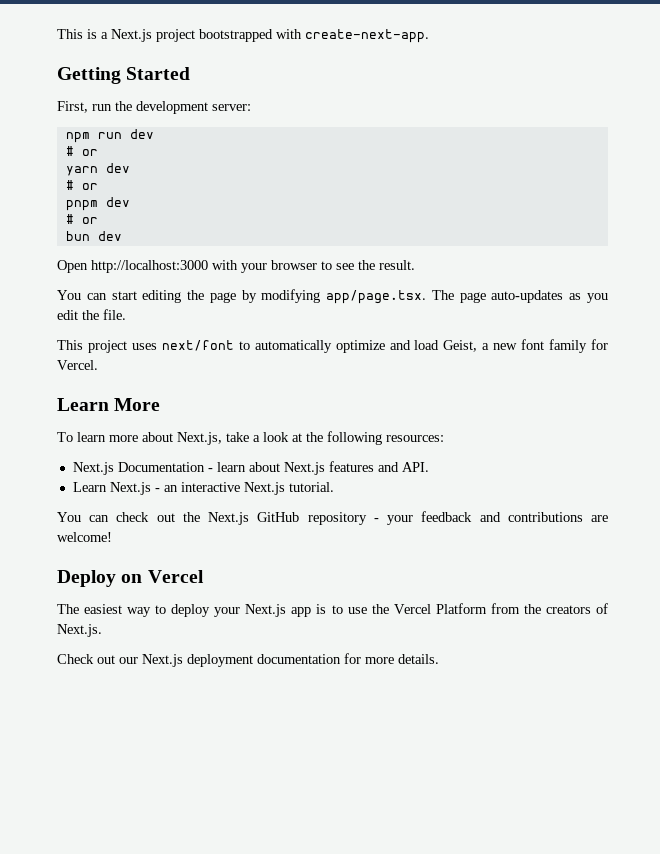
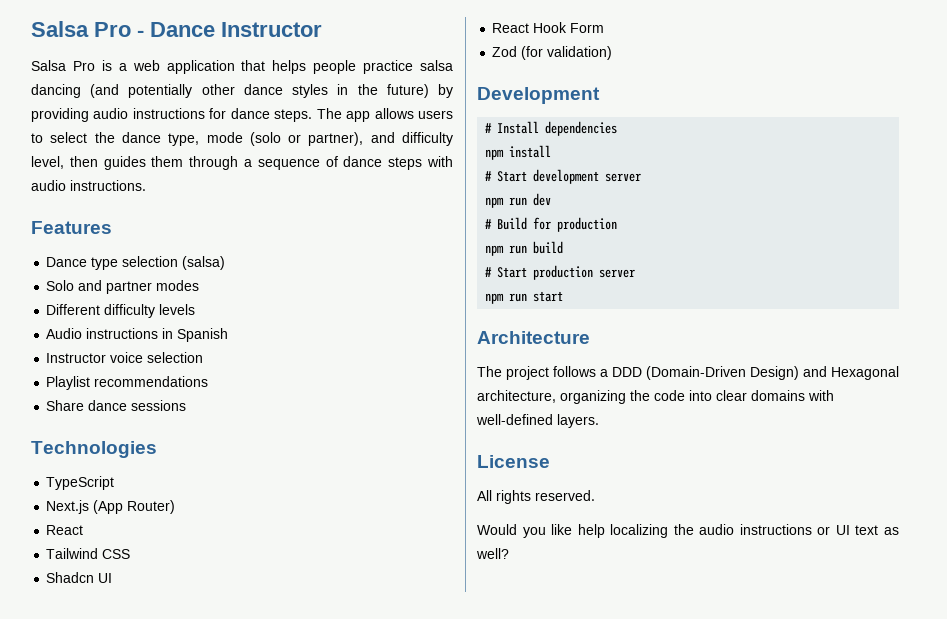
- This is a Next.js project bootstrapped with create-next-app.
- Getting Started
- First, run the development server:
+ Salsa Pro - Dance Instructor
+ Salsa Pro is a web application that helps people practice salsa dancing (and potentially other dance styles in the future) by providing audio instructions for dance steps. The app allows users to select the dance type, mode (solo or partner), and difficulty level, then guides them through a sequence of dance steps with audio instructions.
+ Features
+ Dance type selection (salsa)
+ Solo and partner modes
+ Different difficulty levels
+ Audio instructions in Spanish
+ Instructor voice selection
+ Playlist recommendations
+ Share dance sessions
+ Technologies
+ TypeScript
+ Next.js (App Router)
+ React
+ Tailwind CSS
+ Shadcn UI
+ React Hook Form
+ Zod (for validation)
+ Development
+ # Install dependencies
+ npm install
+ # Start development server
  npm run dev
- # or
- yarn dev
- # or
- pnpm dev
- # or
- bun dev
- Open http://localhost:3000 with your browser to see the result.
- You can start editing the page by modifying app/page.tsx. The page auto-updates as you edit the file.
- This project uses next/font to automatically optimize and load Geist, a new font family for Vercel.
- Learn More
- To learn more about Next.js, take a look at the following resources:
- Next.js Documentation - learn about Next.js features and API.
- Learn Next.js - an interactive Next.js tutorial.
- You can check out the Next.js GitHub repository - your feedback and contributions are welcome!
- Deploy on Vercel
- The easiest way to deploy your Next.js app is to use the Vercel Platform from the creators of Next.js.
- Check out our Next.js deployment documentation for more details.
+ # Build for production
+ npm run build
+ # Start production server
+ npm run start
+ Architecture
+ The project follows a DDD (Domain-Driven Design) and Hexagonal architecture, organizing the code into clear domains with well-defined layers.
+ License
+ All rights reserved.
+ Would you like help localizing the audio instructions or UI text as well?

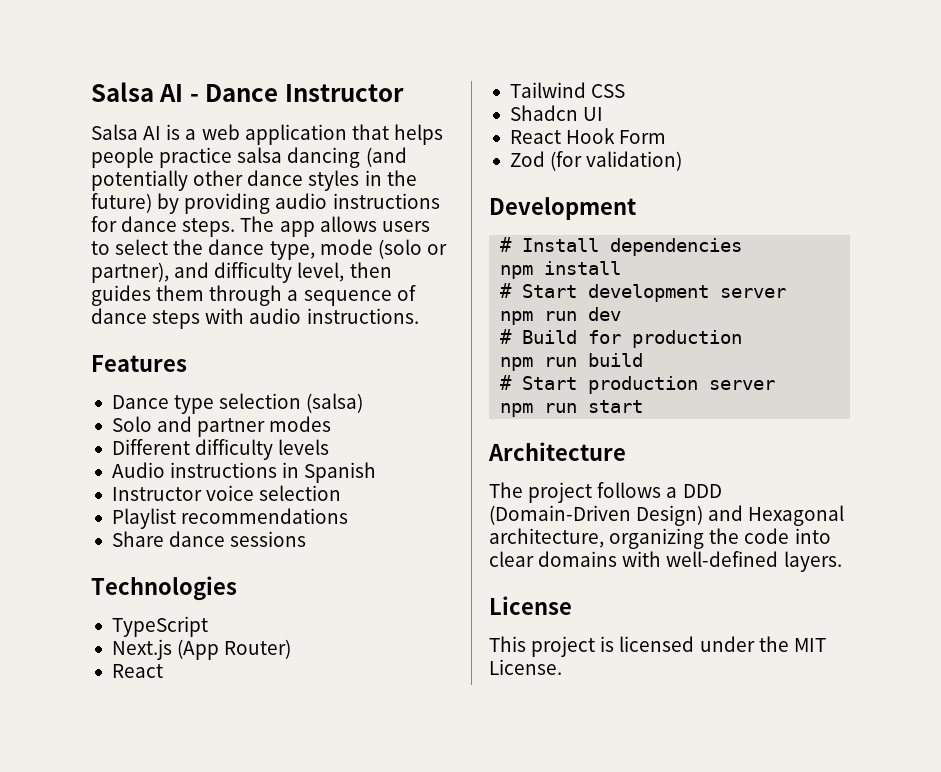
- Salsa Pro - Dance Instructor
+ Salsa AI - Dance Instructor
- Salsa Pro is a web application that helps people practice salsa dancing (and potentially other dance styles in the future) by providing audio instructions for dance steps.
+ Salsa AI is a web application that helps people practice salsa dancing (and potentially other dance styles in the future) by providing audio instructions for dance steps.
- All rights reserved.
- Would you like help localizing the audio instructions or UI text as well?
+ This project is licensed under the MIT License.

